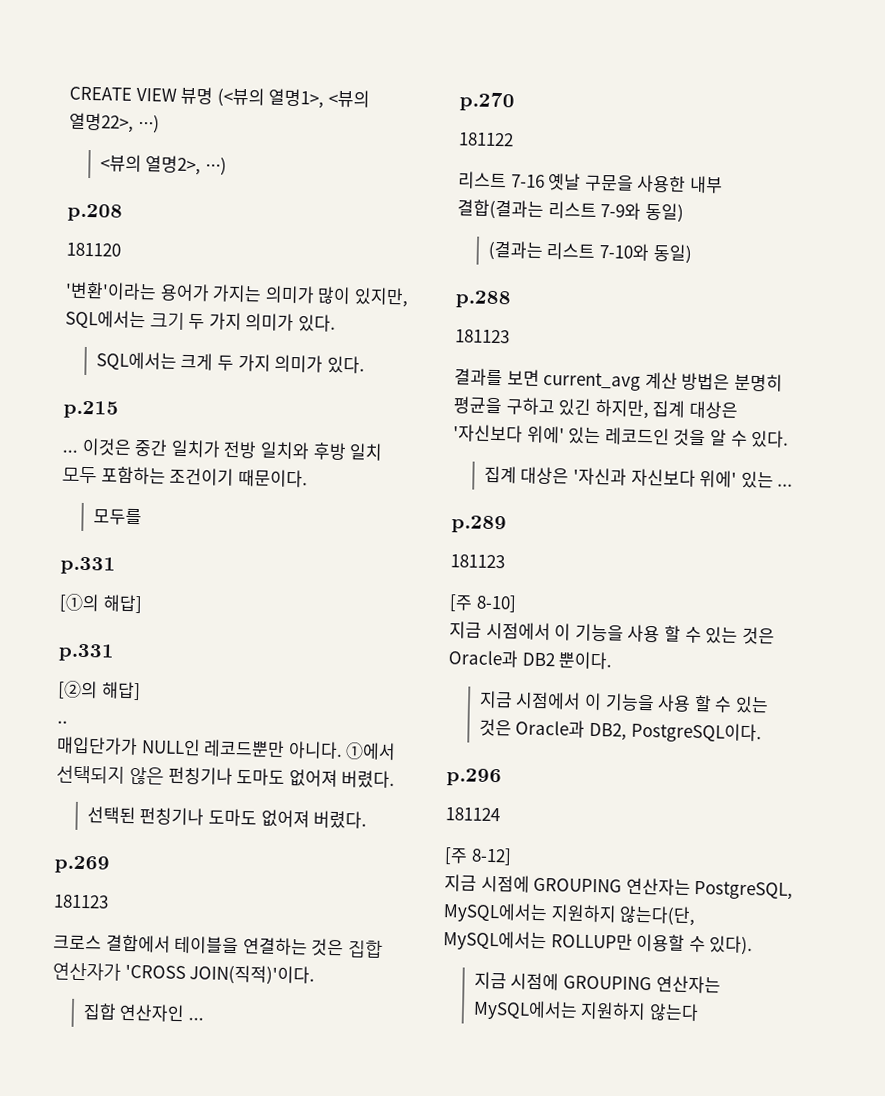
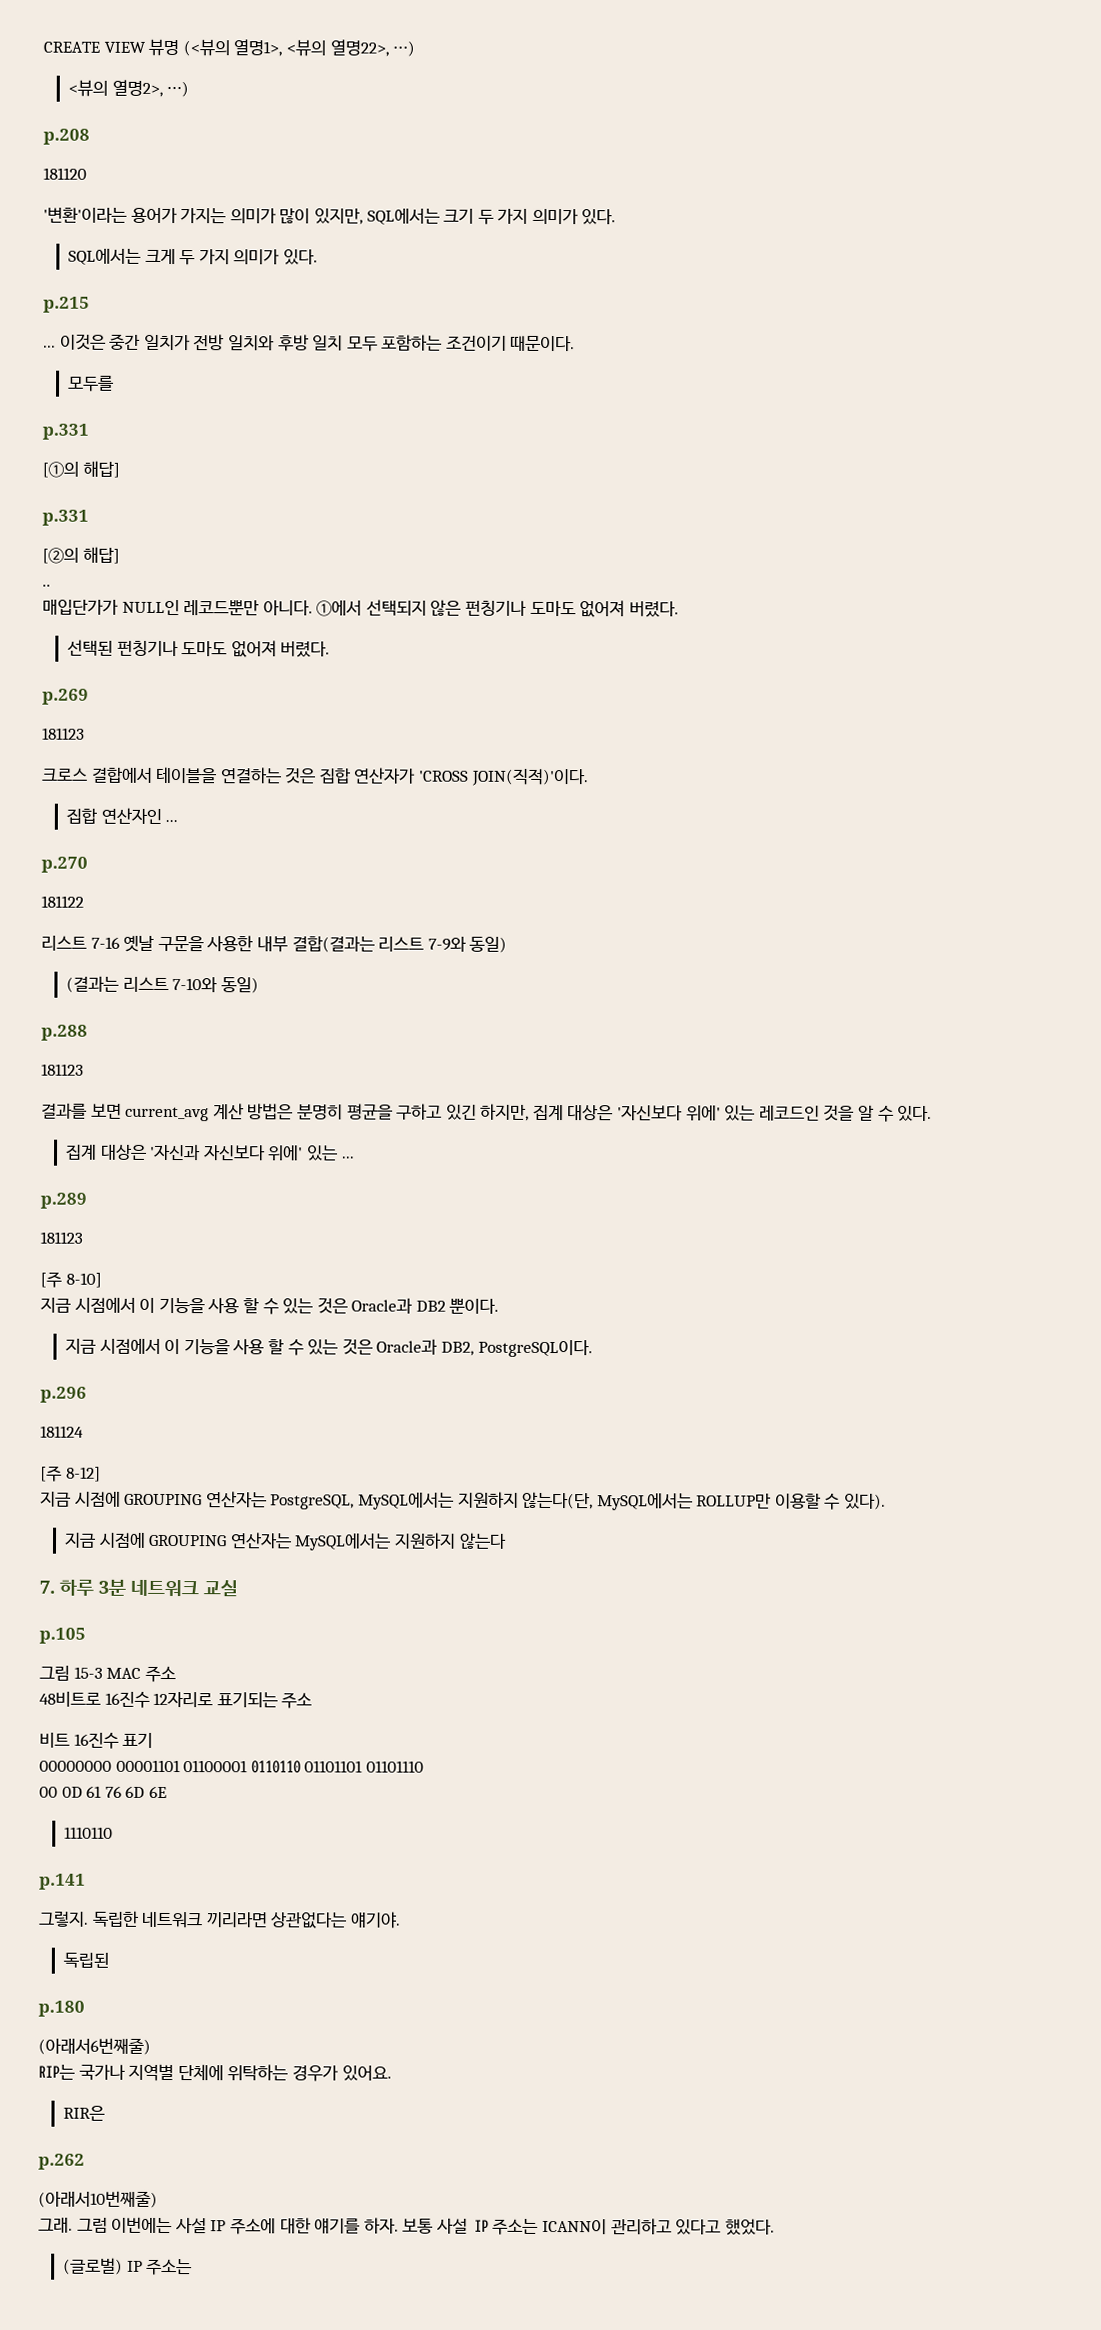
+ 7. 하루 3분 네트워크 교실
+ p.105
+ 그림 15-3 MAC 주소
+ 48비트로 16진수 12자리로 표기되는 주소
+ 비트 16진수 표기
+ 00000000 00001101 01100001 0110110 01101101 01101110
+ 00 0D 61 76 6D 6E
+ 1110110
+ p.141
+ 그렇지. 독립한 네트워크 끼리라면 상관없다는 얘기야.
+ 독립된
+ p.180
+ (아래서6번째줄)
+ RIP는 국가나 지역별 단체에 위탁하는 경우가 있어요.
+ RIR은
+ p.262
+ (아래서10번째줄)
+ 그래. 그럼 이번에는 사설 IP 주소에 대한 얘기를 하자. 보통 사설 IP 주소는 ICANN이 관리하고 있다고 했었다.
+ (글로벌) IP 주소는

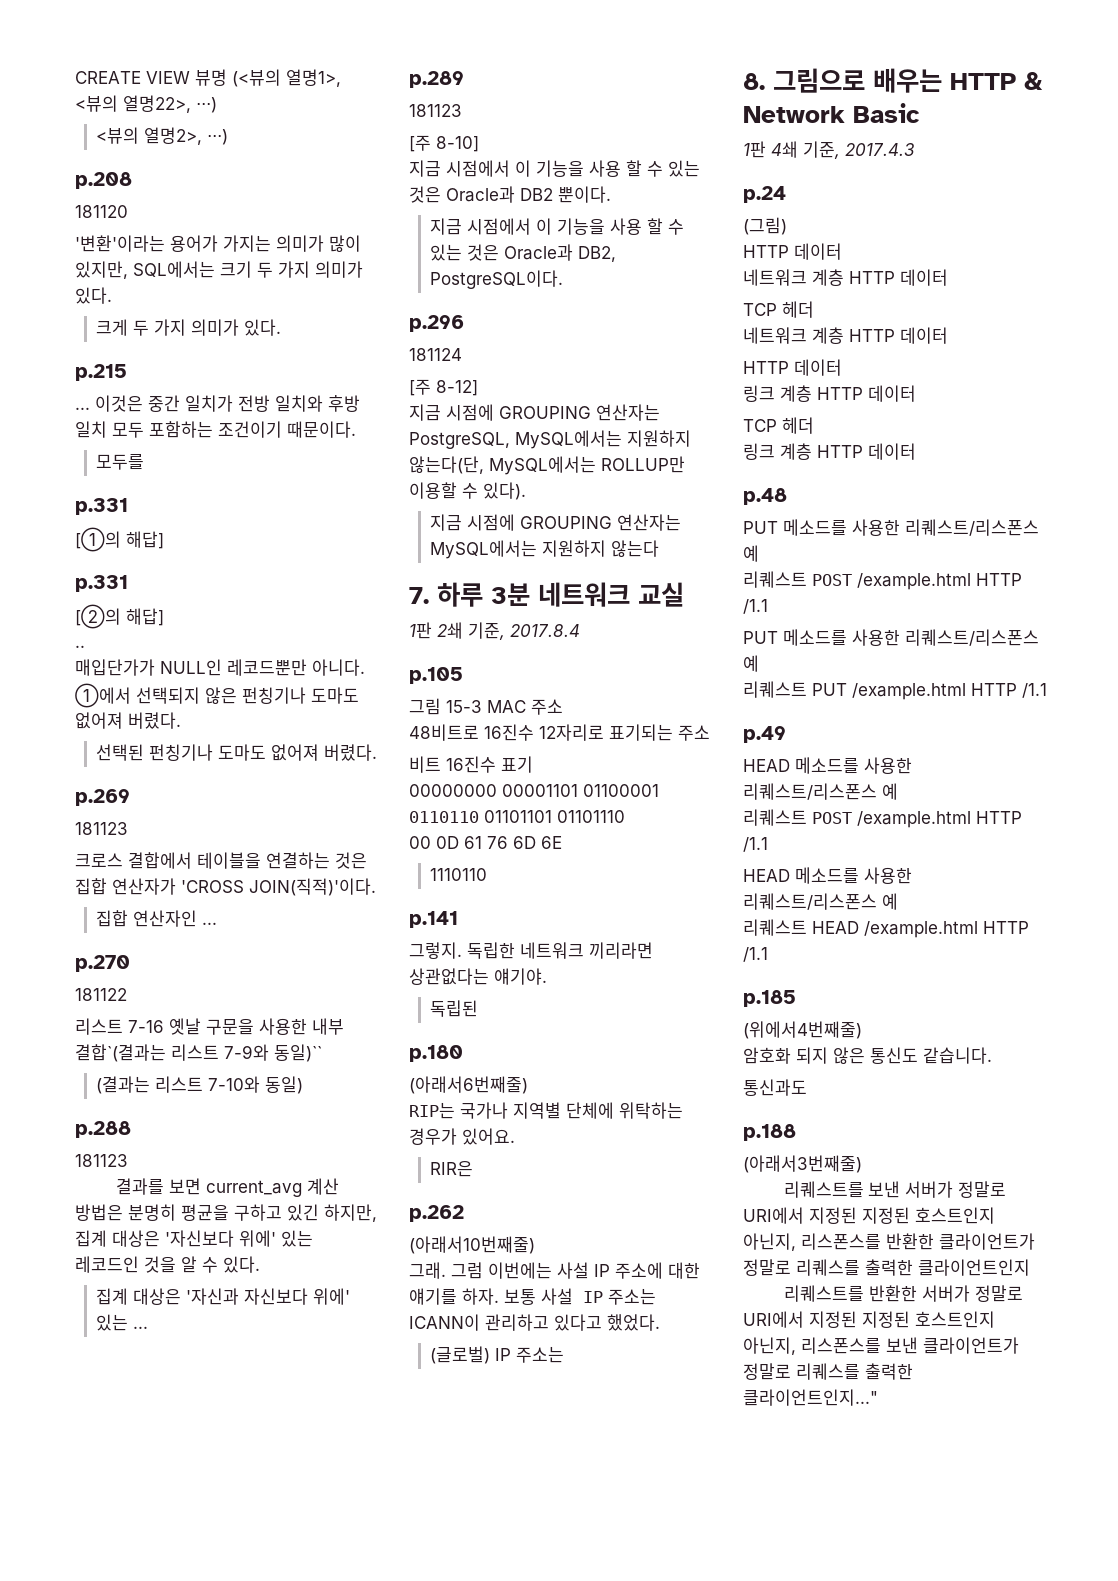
- SQL에서는 크게 두 가지 의미가 있다.
+ 크게 두 가지 의미가 있다.
- 리스트 7-16 옛날 구문을 사용한 내부 결합(결과는 리스트 7-9와 동일)
+ 리스트 7-16 옛날 구문을 사용한 내부 결합`(결과는 리스트 7-9와 동일)``
+ 1판 2쇄 기준, 2017.8.4
+ 8. 그림으로 배우는 HTTP & Network Basic
+ 1판 4쇄 기준, 2017.4.3
+ p.24
+ (그림)
+ HTTP 데이터
+ 네트워크 계층 HTTP 데이터
+ TCP 헤더
+ 네트워크 계층 HTTP 데이터
+ HTTP 데이터
+ 링크 계층 HTTP 데이터
+ TCP 헤더
+ 링크 계층 HTTP 데이터
+ p.48
+ PUT 메소드를 사용한 리퀘스트/리스폰스 예
+ 리퀘스트 POST /example.html HTTP /1.1
+ PUT 메소드를 사용한 리퀘스트/리스폰스 예
+ 리퀘스트 PUT /example.html HTTP /1.1
+ p.49
+ HEAD 메소드를 사용한 리퀘스트/리스폰스 예
+ 리퀘스트 POST /example.html HTTP /1.1
+ HEAD 메소드를 사용한 리퀘스트/리스폰스 예
+ 리퀘스트 HEAD /example.html HTTP /1.1
+ p.185
+ (위에서4번째줄)
+ 암호화 되지 않은 통신도 같습니다.
+ 통신과도
+ p.188
+ (아래서3번째줄)
+ 리퀘스트를 보낸 서버가 정말로 URI에서 지정된 지정된 호스트인지 아닌지, 리스폰스를 반환한 클라이언트가 정말로 리퀘스를 출력한 클라이언트인지
+ 리퀘스트를 반환한 서버가 정말로 URI에서 지정된 지정된 호스트인지 아닌지, 리스폰스를 보낸 클라이언트가 정말로 리퀘스를 출력한 클라이언트인지..."

